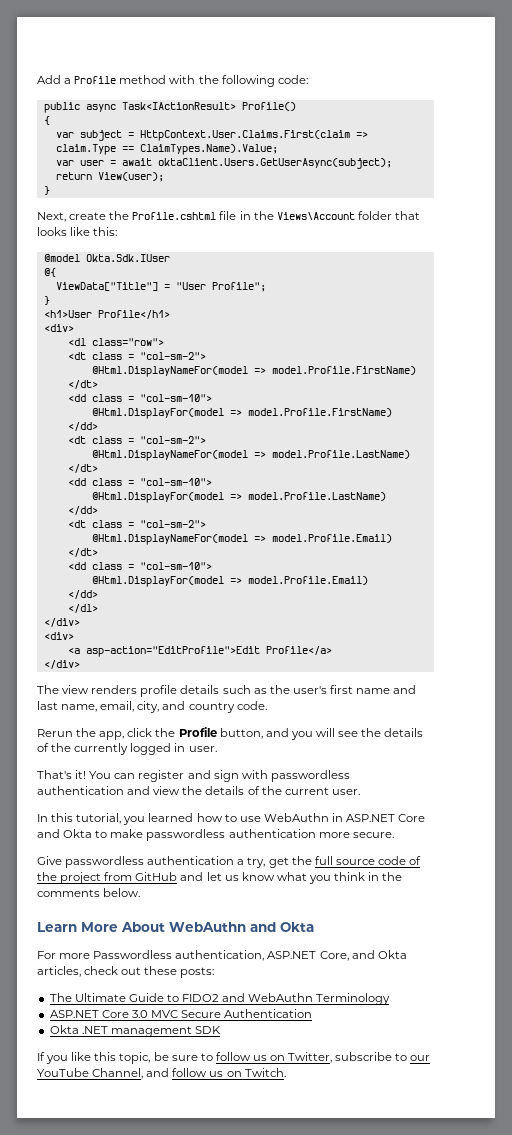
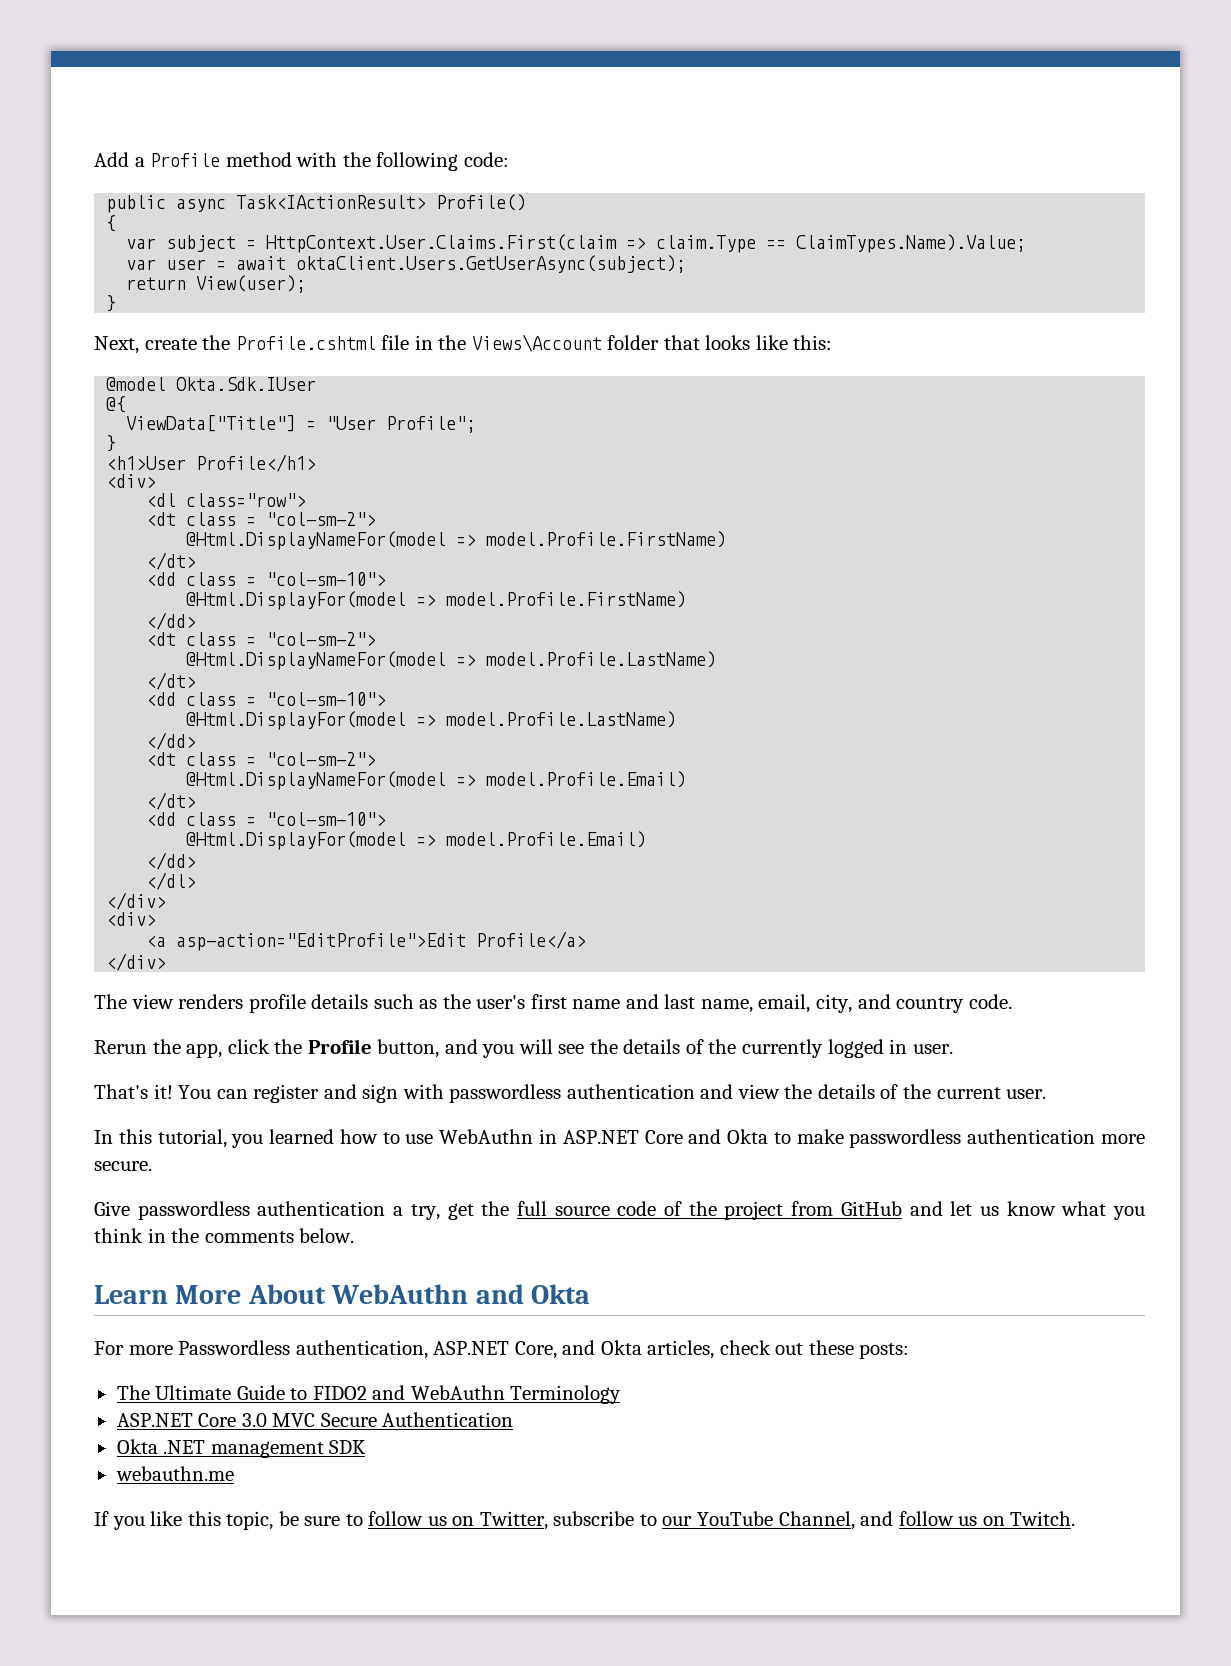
+ webauthn.me

